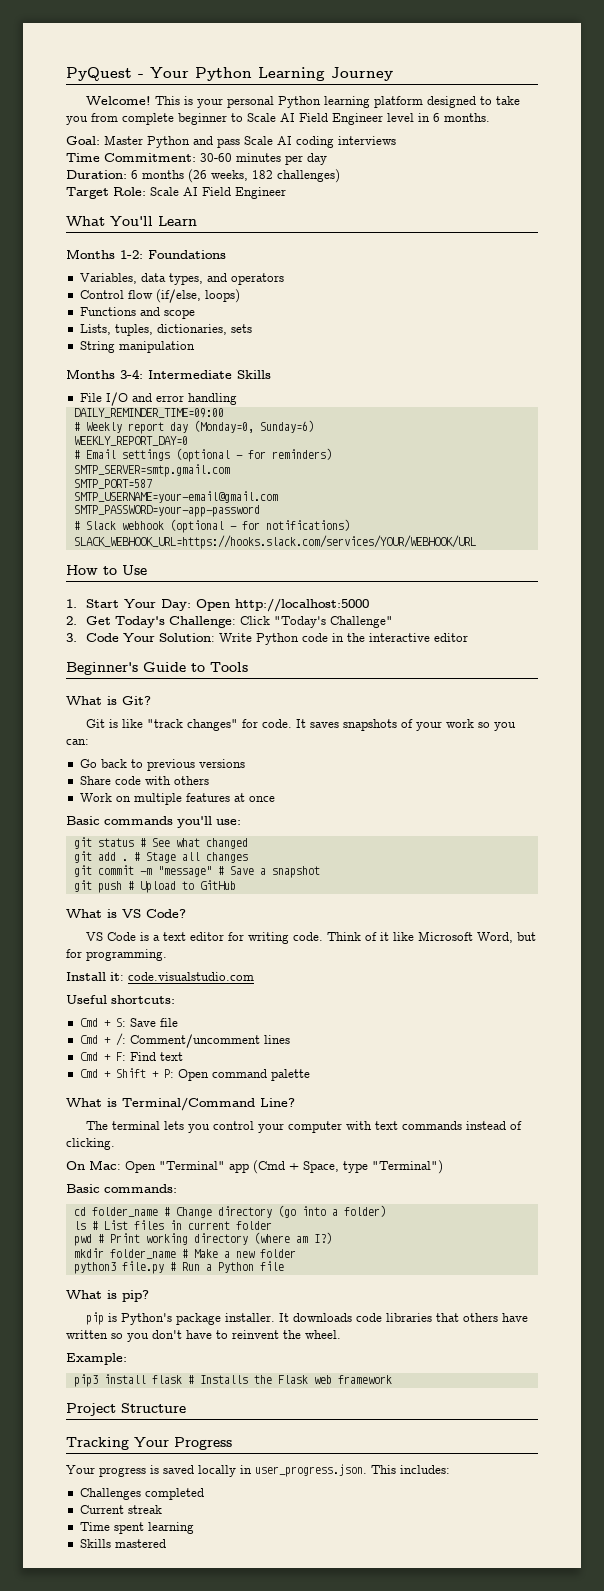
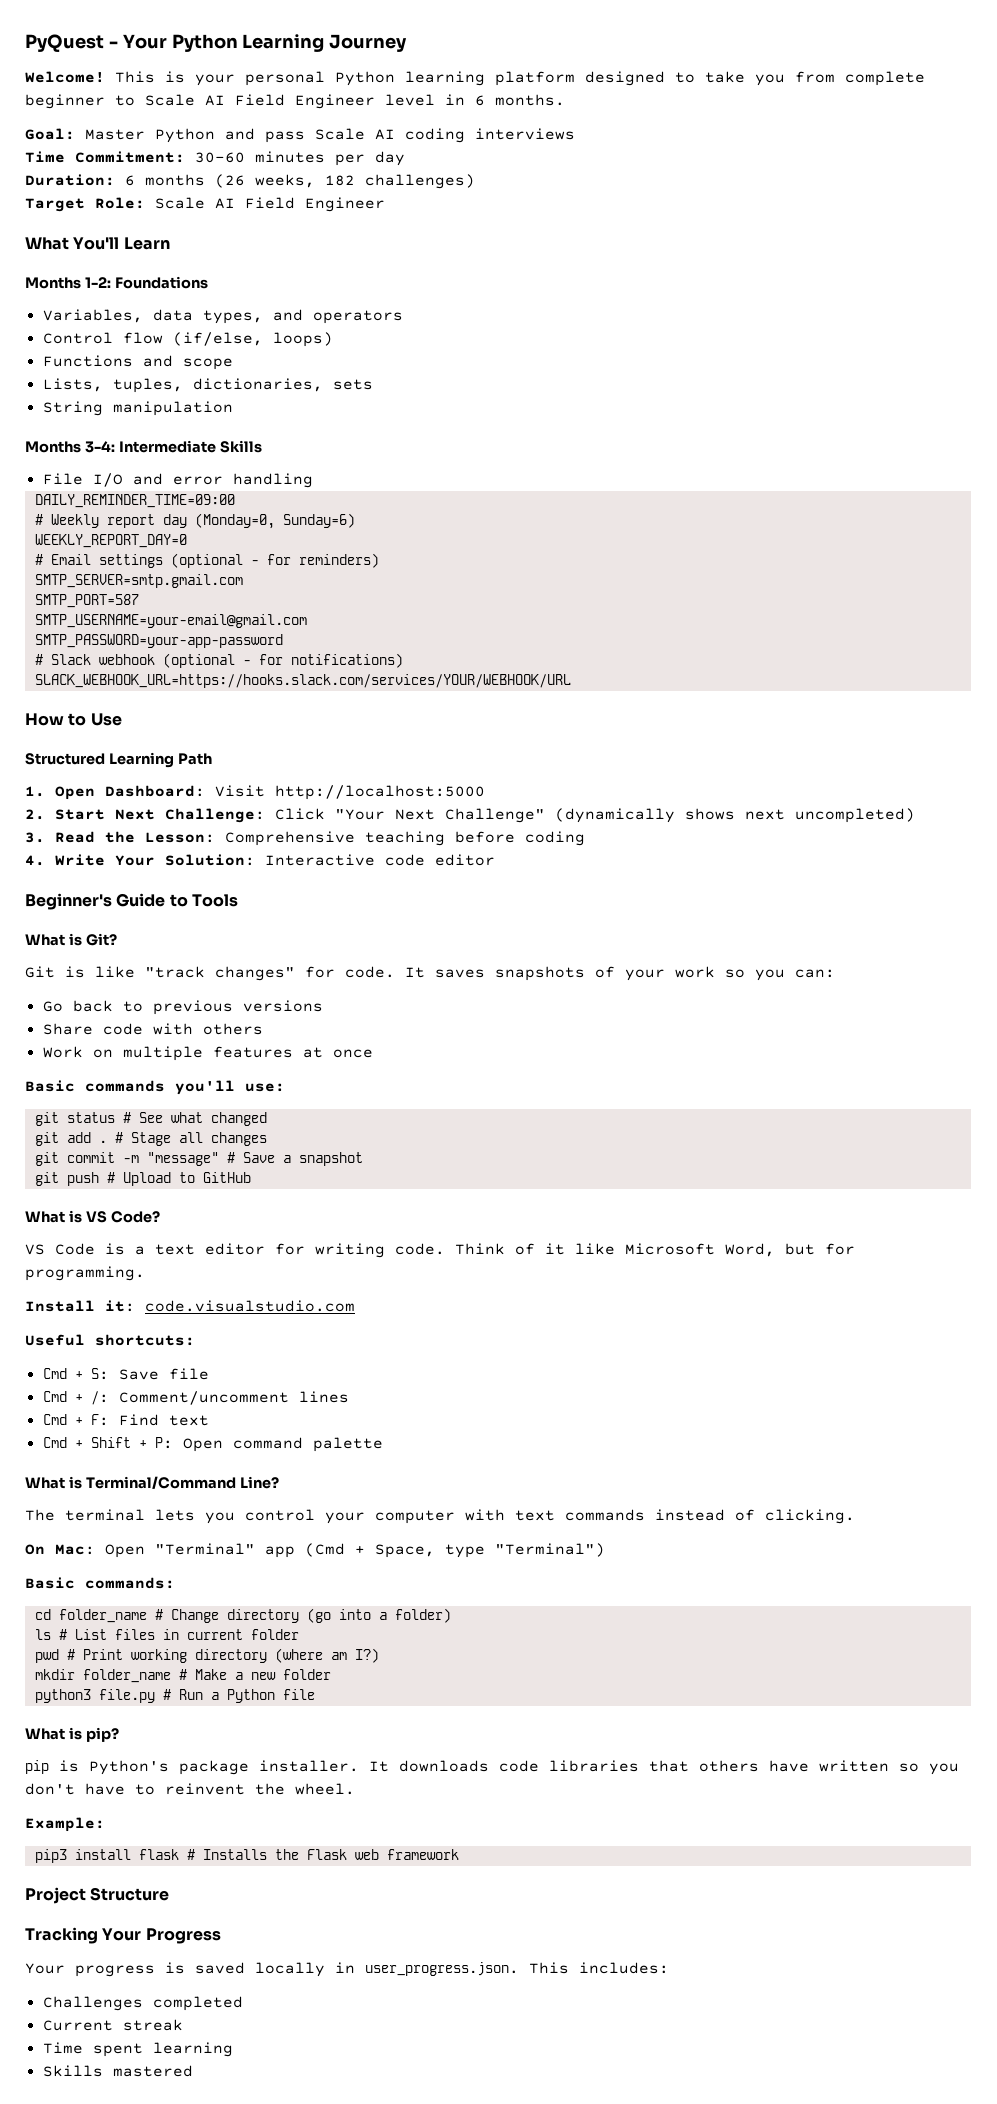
- 1. Start Your Day: Open http://localhost:5000
- 2. Get Today's Challenge: Click "Today's Challenge"
- 3. Code Your Solution: Write Python code in the interactive editor
+ Structured Learning Path
+ 1. Open Dashboard: Visit http://localhost:5000
+ 2. Start Next Challenge: Click "Your Next Challenge" (dynamically shows next uncompleted)
+ 3. Read the Lesson: Comprehensive teaching before coding
+ 4. Write Your Solution: Interactive code editor

